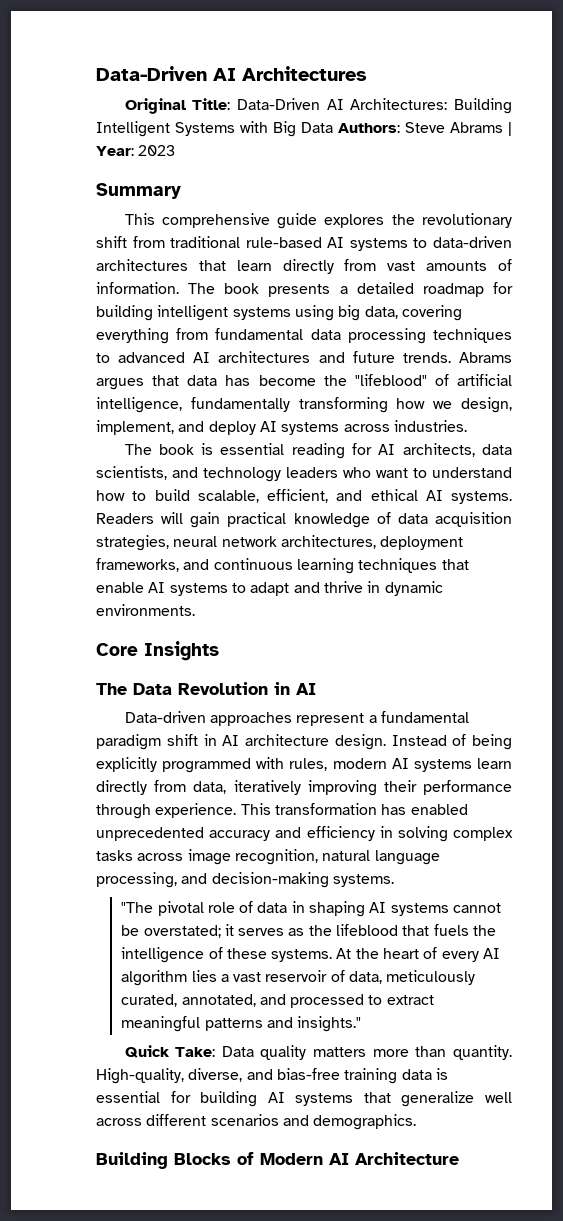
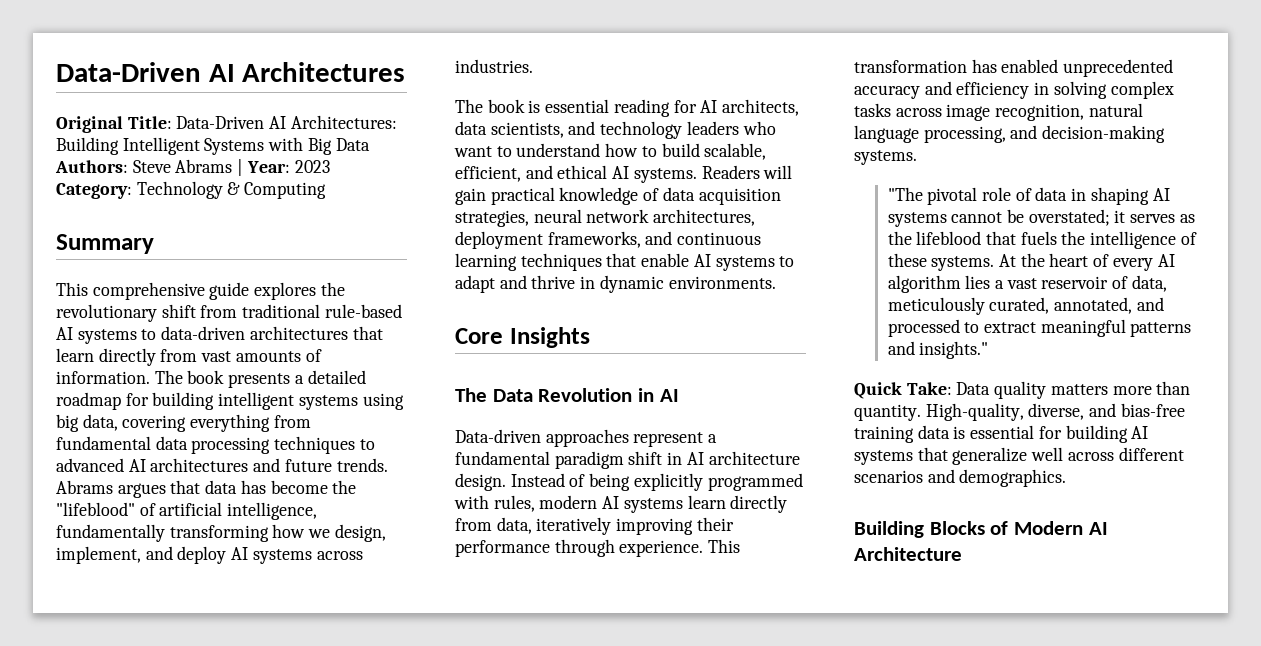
- Original Title: Data-Driven AI Architectures: Building Intelligent Systems with Big Data Authors: Steve Abrams | Year: 2023
+ Original Title: Data-Driven AI Architectures: Building Intelligent Systems with Big Data Authors: Steve Abrams | Year: 2023 Category: Technology & Computing

